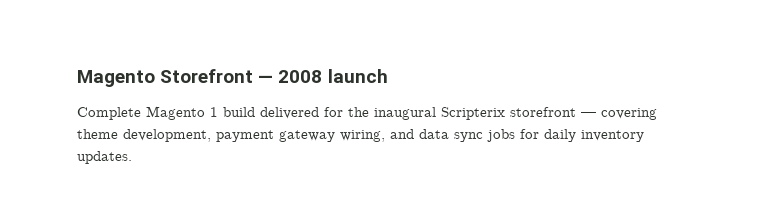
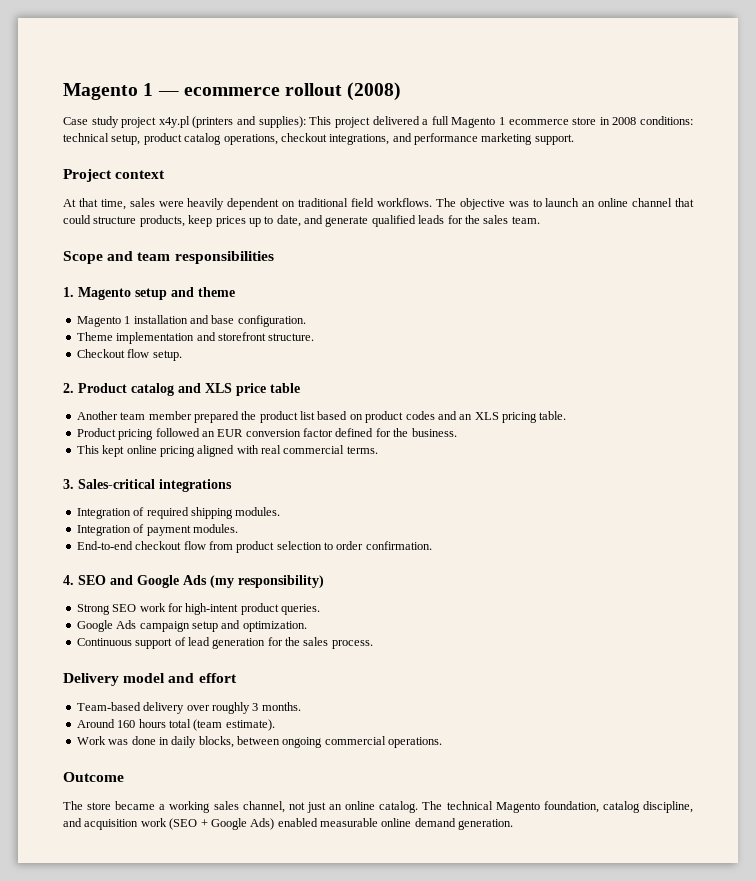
- Magento Storefront — 2008 launch
- Complete Magento 1 build delivered for the inaugural Scripterix storefront — covering theme development, payment gateway wiring, and data sync jobs for daily inventory updates.
+ Magento 1 — ecommerce rollout (2008)
+ Case study project x4y.pl (printers and supplies): This project delivered a full Magento 1 ecommerce store in 2008 conditions: technical setup, product catalog operations, checkout integrations, and performance marketing support.
+ Project context
+ At that time, sales were heavily dependent on traditional field workflows. The objective was to launch an online channel that could structure products, keep prices up to date, and generate qualified leads for the sales team.
+ Scope and team responsibilities
+ 1. Magento setup and theme
+ Magento 1 installation and base configuration.
+ Theme implementation and storefront structure.
+ Checkout flow setup.
+ 2. Product catalog and XLS price table
+ Another team member prepared the product list based on product codes and an XLS pricing table.
+ Product pricing followed an EUR conversion factor defined for the business.
+ This kept online pricing aligned with real commercial terms.
+ 3. Sales-critical integrations
+ Integration of required shipping modules.
+ Integration of payment modules.
+ End-to-end checkout flow from product selection to order confirmation.
+ 4. SEO and Google Ads (my responsibility)
+ Strong SEO work for high-intent product queries.
+ Google Ads campaign setup and optimization.
+ Continuous support of lead generation for the sales process.
+ Delivery model and effort
+ Team-based delivery over roughly 3 months.
+ Around 160 hours total (team estimate).
+ Work was done in daily blocks, between ongoing commercial operations.
+ Outcome
+ The store became a working sales channel, not just an online catalog. The technical Magento foundation, catalog discipline, and acquisition work (SEO + Google Ads) enabled measurable online demand generation.

